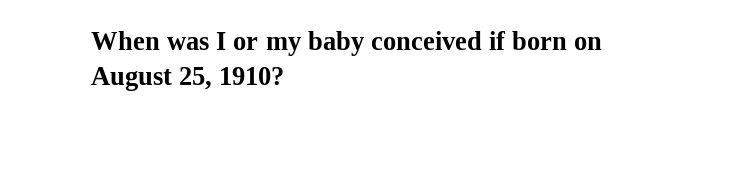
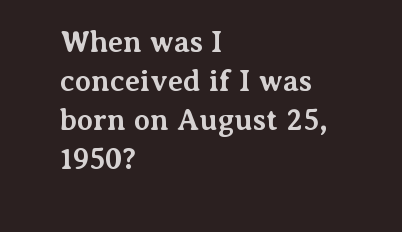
- When was I or my baby conceived if born on August 25, 1910?
+ When was I conceived if I was born on August 25, 1950?

